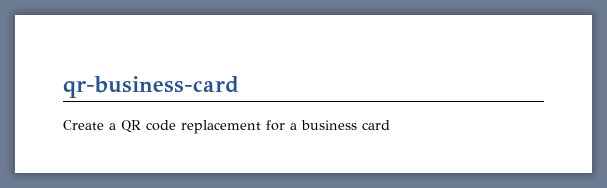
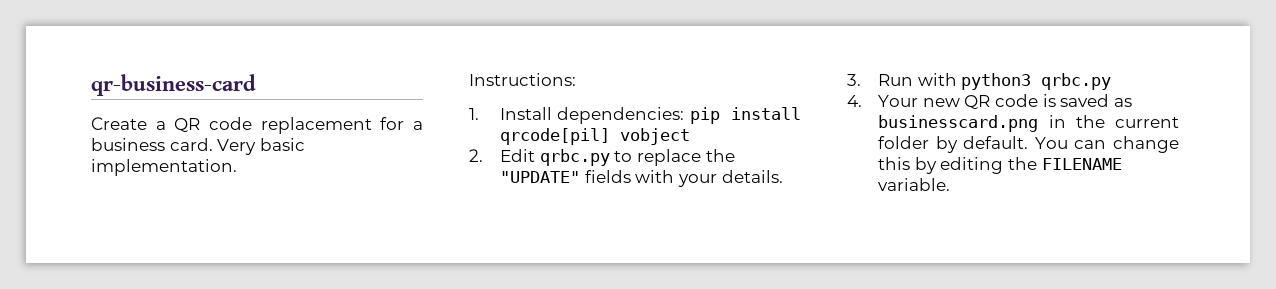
- Create a QR code replacement for a business card
+ Create a QR code replacement for a business card. Very basic implementation.
+ Instructions:
+ 1. Install dependencies: pip install qrcode[pil] vobject
+ 2. Edit qrbc.py to replace the "UPDATE" fields with your details.
+ 3. Run with python3 qrbc.py
+ 4. Your new QR code is saved as businesscard.png in the current folder by default. You can change this by editing the FILENAME variable.

